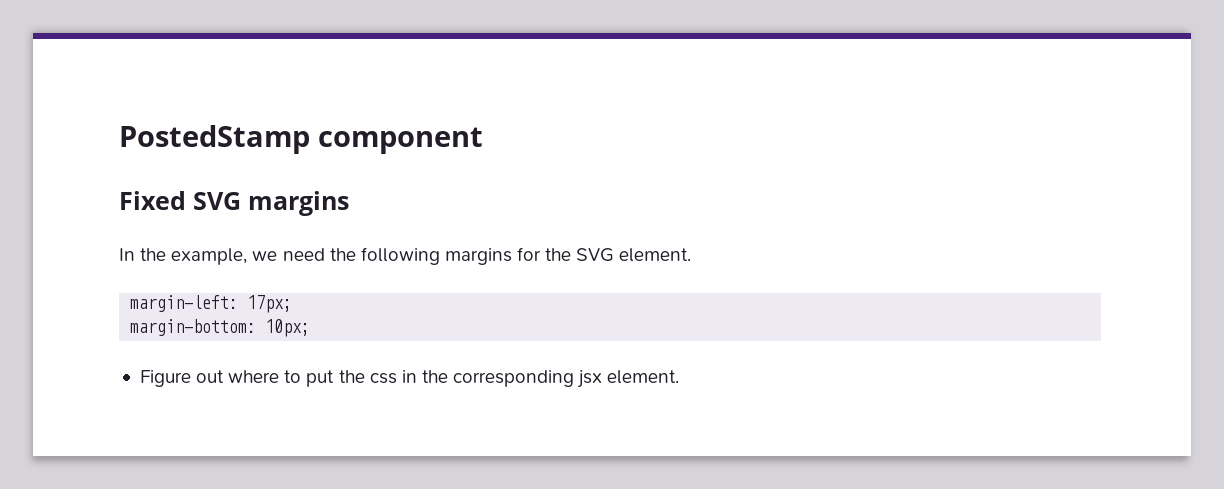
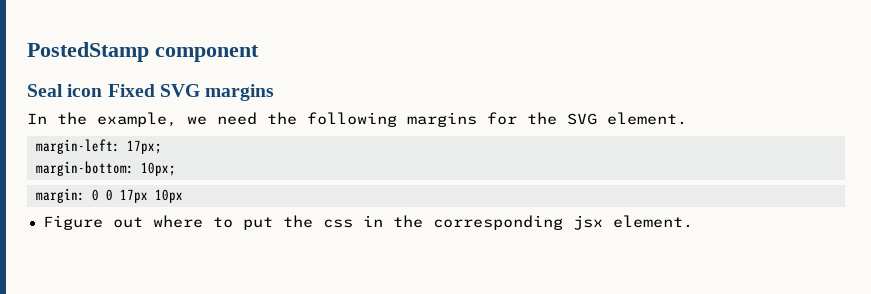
- Fixed SVG margins
+ Seal icon Fixed SVG margins
+ margin: 0 0 17px 10px

